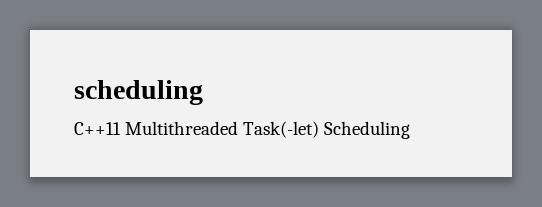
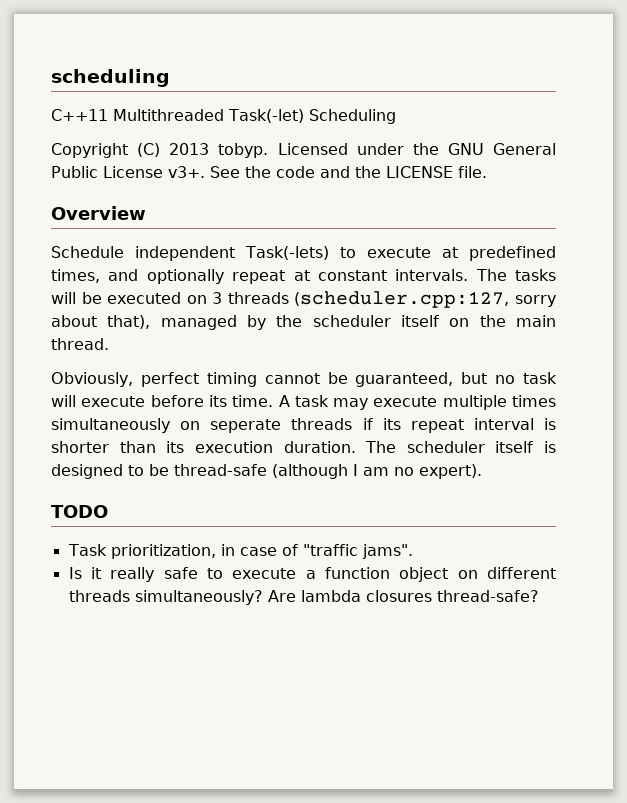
+ Copyright (C) 2013 tobyp. Licensed under the GNU General Public License v3+. See the code and the LICENSE file.
+ Overview
+ Schedule independent Task(-lets) to execute at predefined times, and optionally repeat at constant intervals. The tasks will be executed on 3 threads (scheduler.cpp:127, sorry about that), managed by the scheduler itself on the main thread.
+ Obviously, perfect timing cannot be guaranteed, but no task will execute before its time. A task may execute multiple times simultaneously on seperate threads if its repeat interval is shorter than its execution duration. The scheduler itself is designed to be thread-safe (although I am no expert).
+ TODO
+ Task prioritization, in case of "traffic jams".
+ Is it really safe to execute a function object on different threads simultaneously? Are lambda closures thread-safe?

